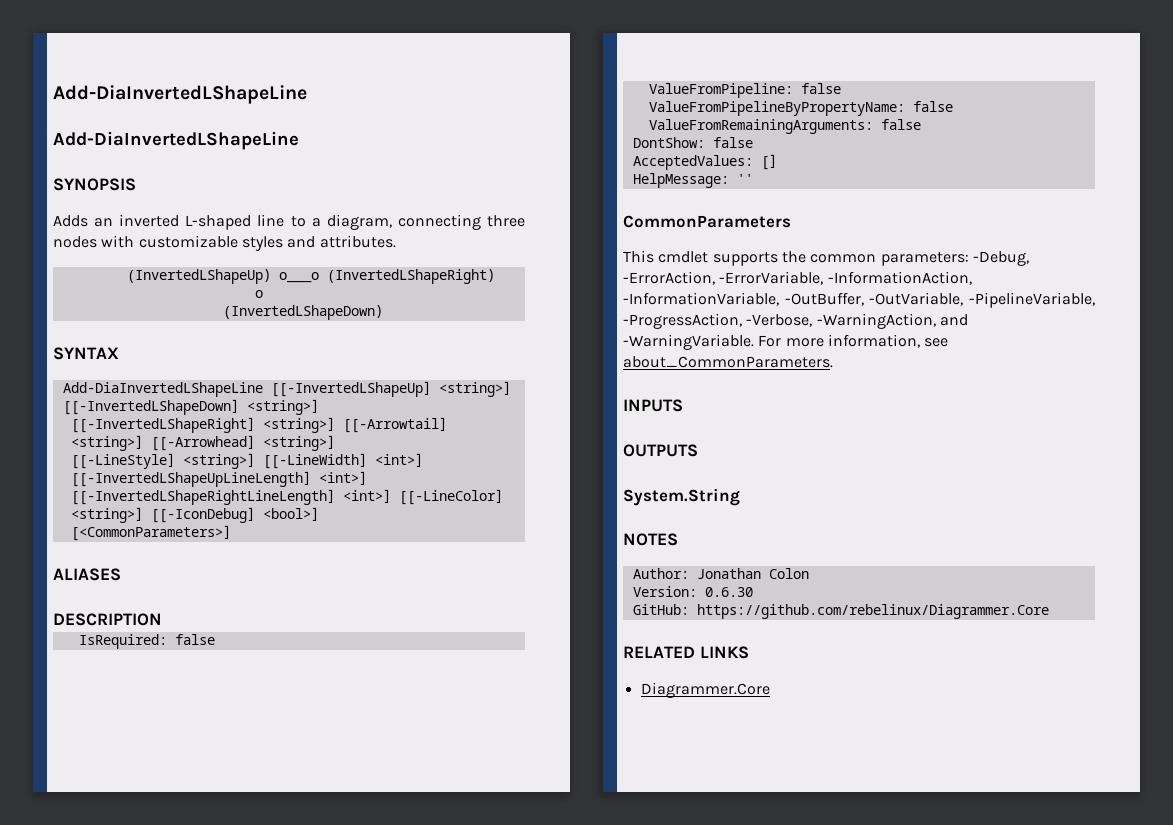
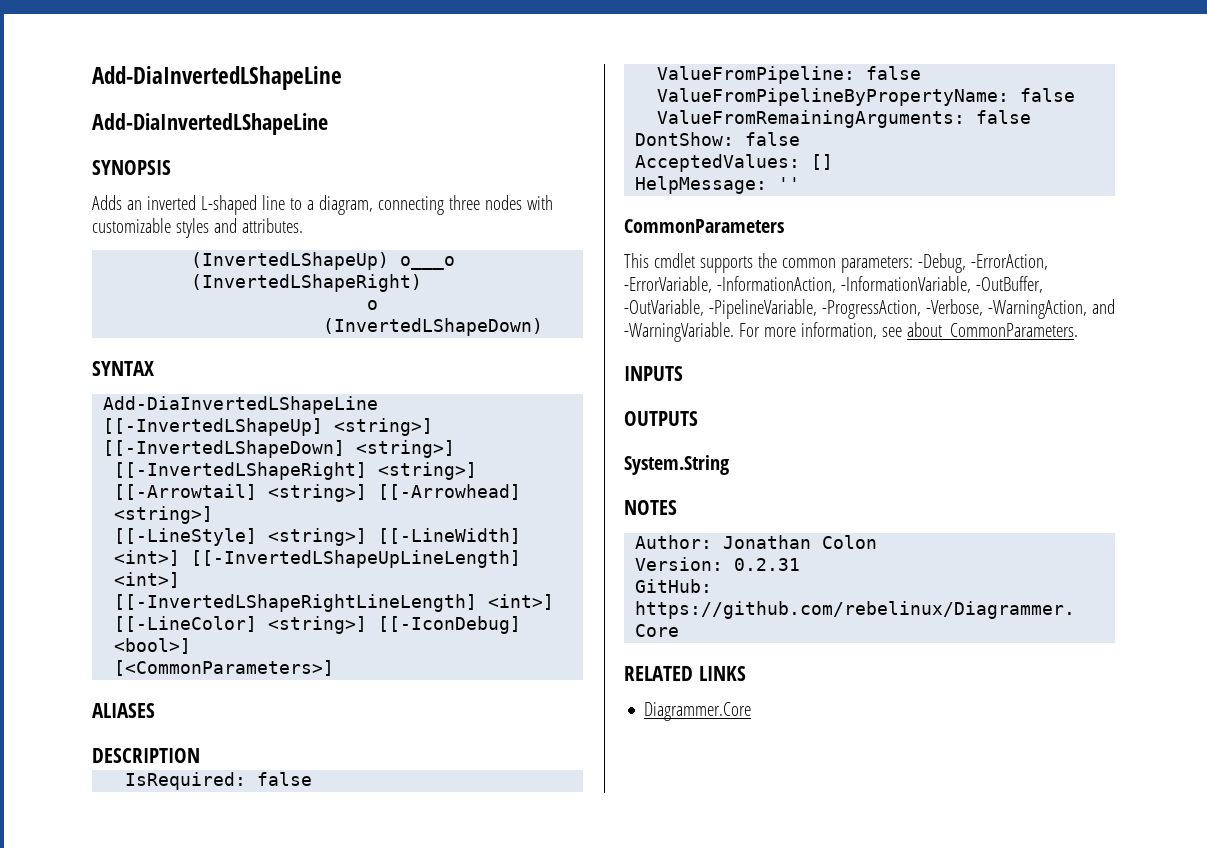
- Version: 0.6.30
+ Version: 0.2.31

